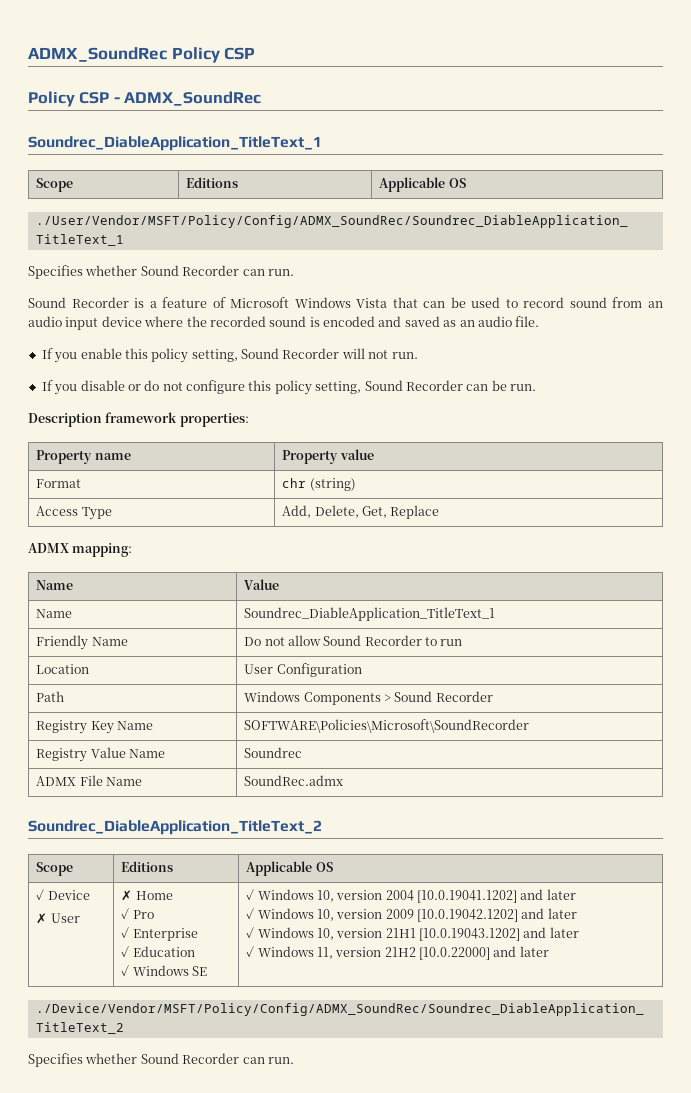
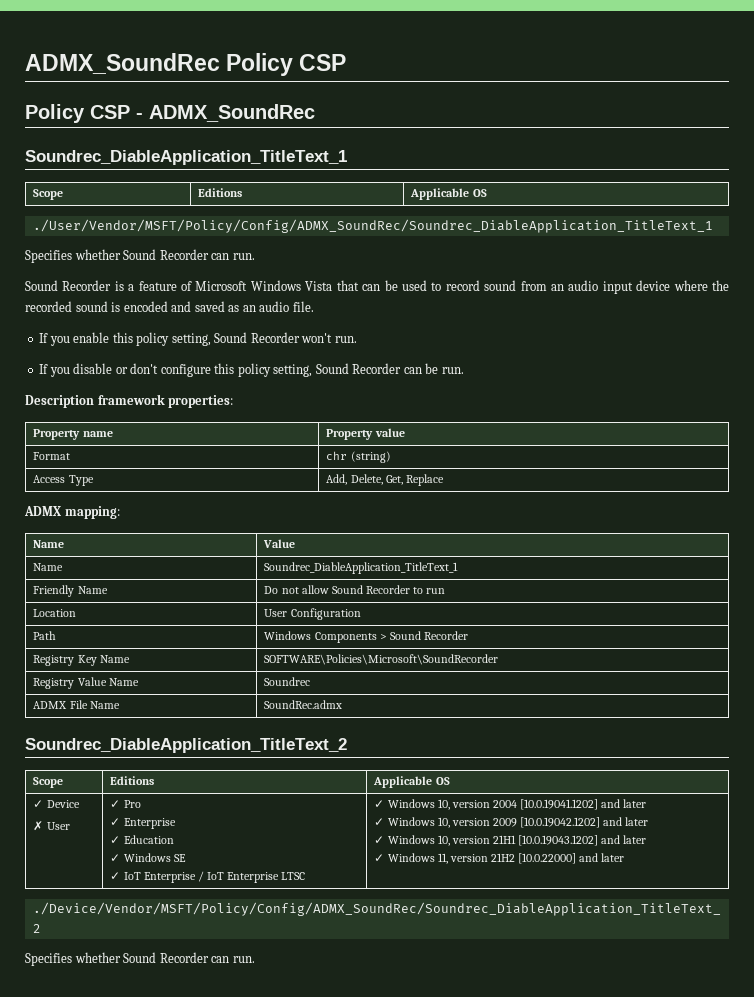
- If you enable this policy setting, Sound Recorder will not run.
+ If you enable this policy setting, Sound Recorder won't run.
- If you disable or do not configure this policy setting, Sound Recorder can be run.
+ If you disable or don't configure this policy setting, Sound Recorder can be run.
- ✗ Home
+ ✓ IoT Enterprise / IoT Enterprise LTSC

